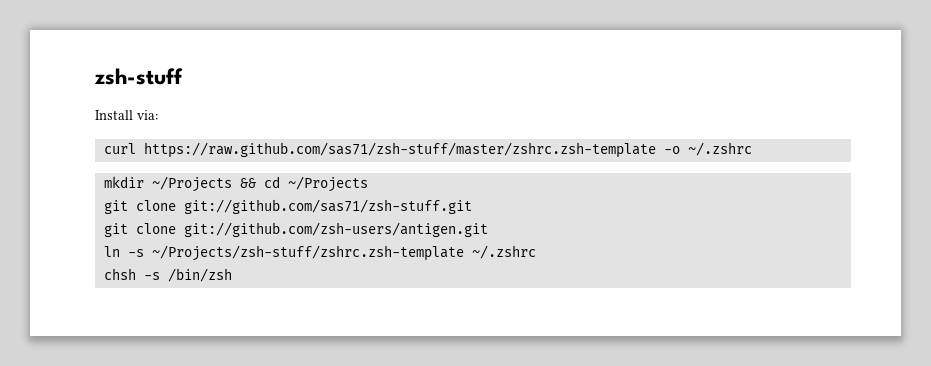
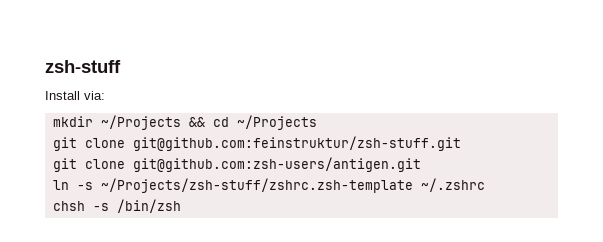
- curl https://raw.github.com/sas71/zsh-stuff/master/zshrc.zsh-template -o ~/.zshrc
- git clone git://github.com/sas71/zsh-stuff.git
- git clone git://github.com/zsh-users/antigen.git
+ git clone git@github.com:feinstruktur/zsh-stuff.git
+ git clone git@github.com:zsh-users/antigen.git

